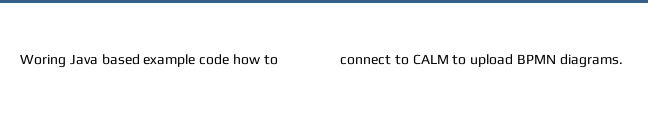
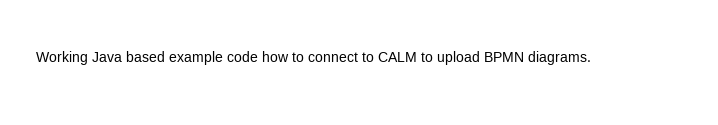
- Woring Java based example code how to connect to CALM to upload BPMN diagrams.
+ Working Java based example code how to connect to CALM to upload BPMN diagrams.

